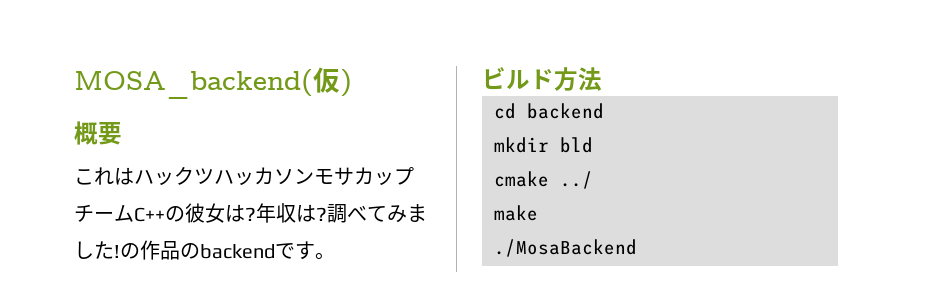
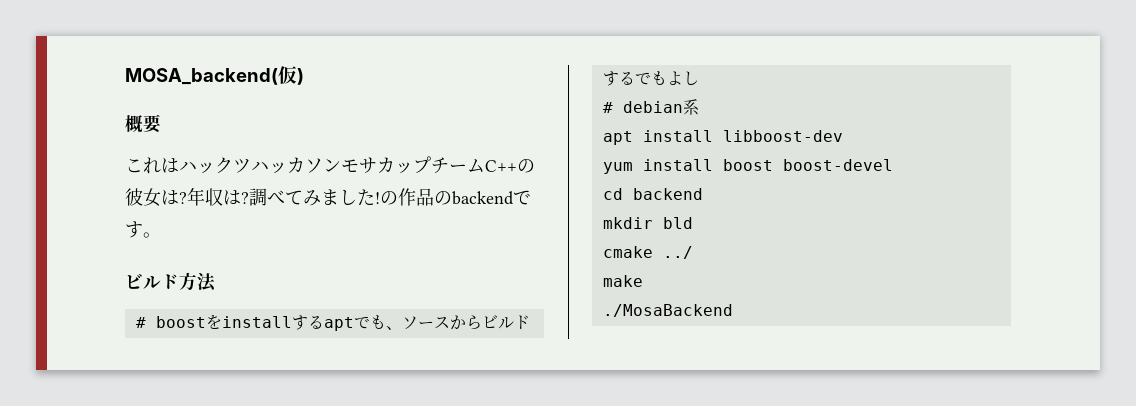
+ # boostをinstallするaptでも、ソースからビルドするでもよし
+ # debian系
+ apt install libboost-dev
+ yum install boost boost-devel

